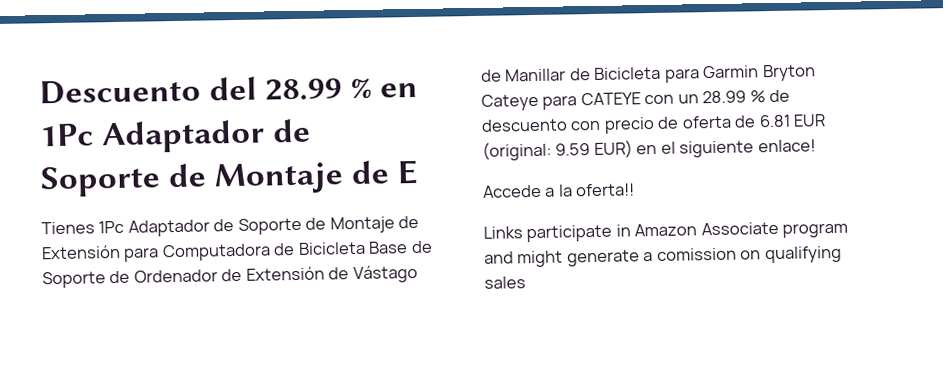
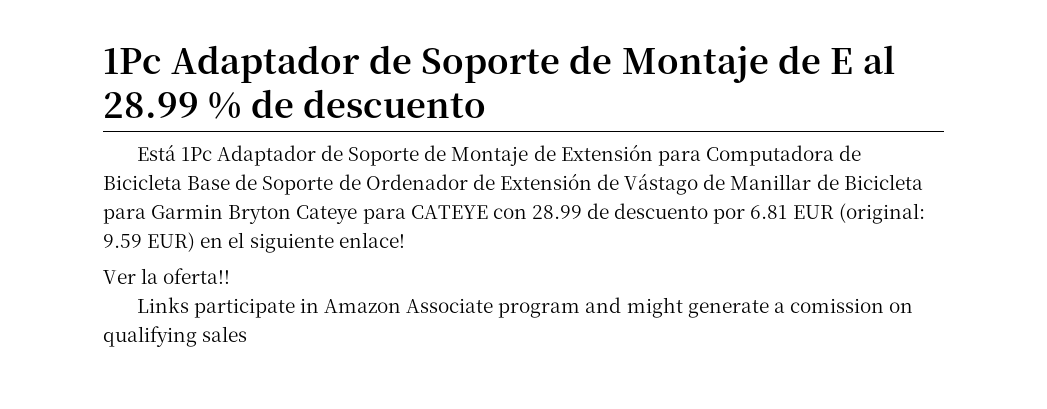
- Descuento del 28.99 % en 1Pc Adaptador de Soporte de Montaje de E
- Tienes 1Pc Adaptador de Soporte de Montaje de Extensión para Computadora de Bicicleta Base de Soporte de Ordenador de Extensión de Vástago de Manillar de Bicicleta para Garmin Bryton Cateye para CATEYE con un 28.99 % de descuento con precio de oferta de 6.81 EUR (original: 9.59 EUR) en el siguiente enlace!
+ 1Pc Adaptador de Soporte de Montaje de E al 28.99 % de descuento
+ Está 1Pc Adaptador de Soporte de Montaje de Extensión para Computadora de Bicicleta Base de Soporte de Ordenador de Extensión de Vástago de Manillar de Bicicleta para Garmin Bryton Cateye para CATEYE con 28.99 de descuento por 6.81 EUR (original: 9.59 EUR) en el siguiente enlace!
- Accede a la oferta!!
+ Ver la oferta!!

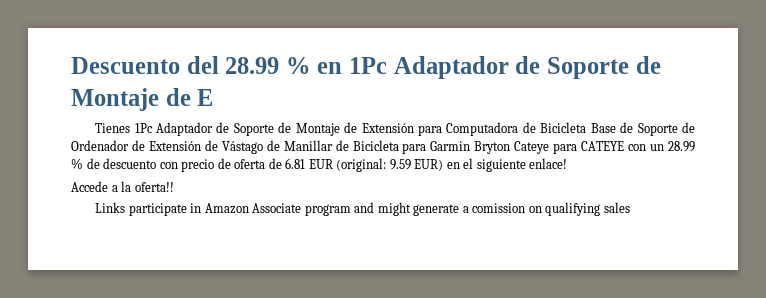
- 1Pc Adaptador de Soporte de Montaje de E al 28.99 % de descuento
- Está 1Pc Adaptador de Soporte de Montaje de Extensión para Computadora de Bicicleta Base de Soporte de Ordenador de Extensión de Vástago de Manillar de Bicicleta para Garmin Bryton Cateye para CATEYE con 28.99 de descuento por 6.81 EUR (original: 9.59 EUR) en el siguiente enlace!
+ Descuento del 28.99 % en 1Pc Adaptador de Soporte de Montaje de E
+ Tienes 1Pc Adaptador de Soporte de Montaje de Extensión para Computadora de Bicicleta Base de Soporte de Ordenador de Extensión de Vástago de Manillar de Bicicleta para Garmin Bryton Cateye para CATEYE con un 28.99 % de descuento con precio de oferta de 6.81 EUR (original: 9.59 EUR) en el siguiente enlace!
- Ver la oferta!!
+ Accede a la oferta!!

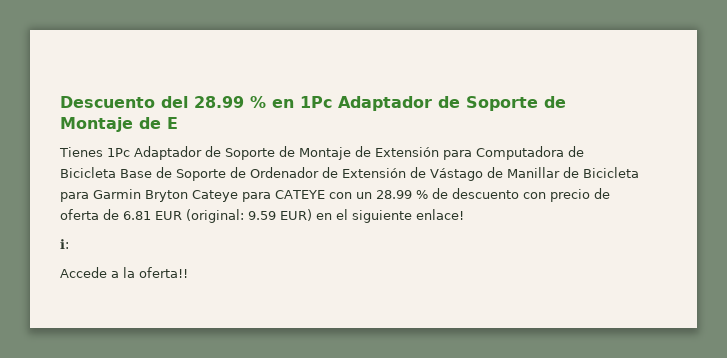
+ ℹ:
- Links participate in Amazon Associate program and might generate a comission on qualifying sales

